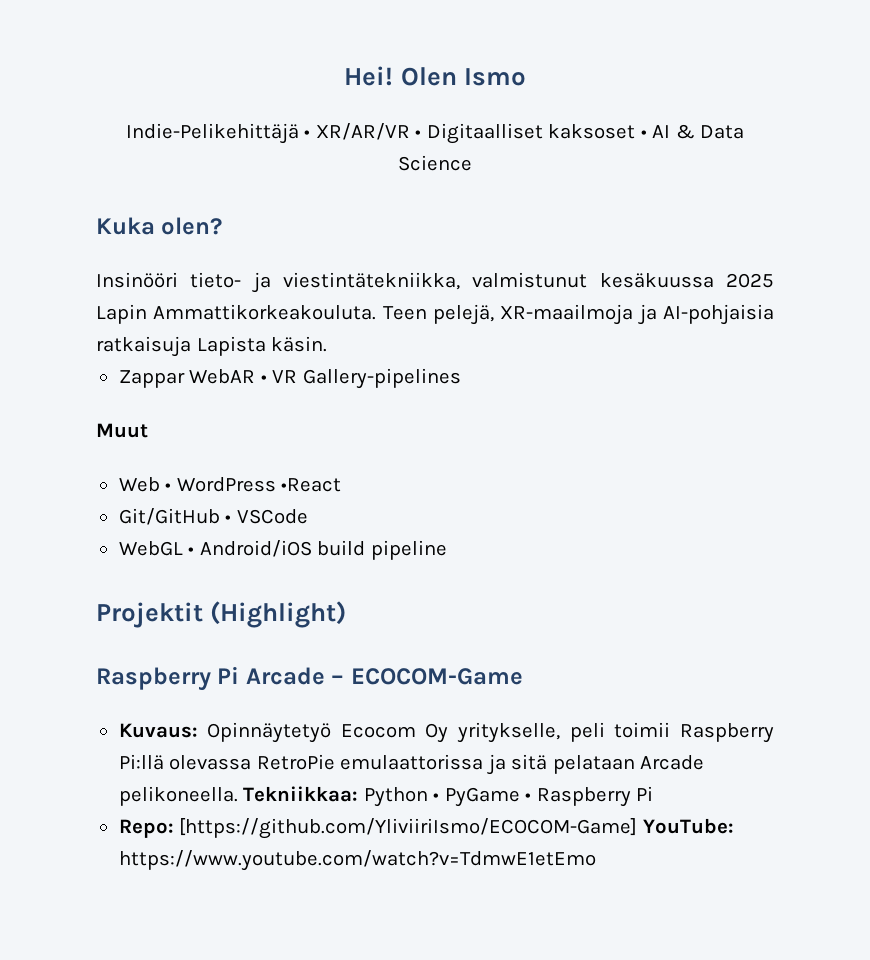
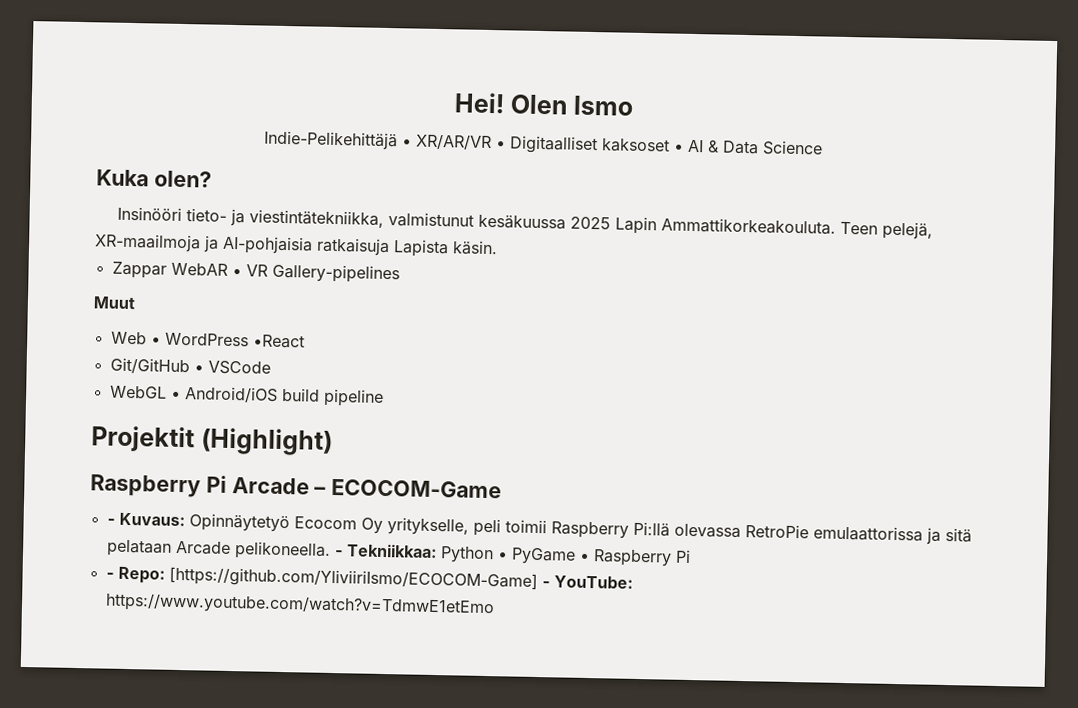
- Kuvaus: Opinnäytetyö Ecocom Oy yritykselle, peli toimii Raspberry Pi:llä olevassa RetroPie emulaattorissa ja sitä pelataan Arcade pelikoneella.
+ - Kuvaus: Opinnäytetyö Ecocom Oy yritykselle, peli toimii Raspberry Pi:llä olevassa RetroPie emulaattorissa ja sitä pelataan Arcade pelikoneella.
- Tekniikkaa: Python • PyGame • Raspberry Pi
+ - Tekniikkaa: Python • PyGame • Raspberry Pi
- Repo: [https://github.com/YliviiriIsmo/ECOCOM-Game] YouTube: https://www.youtube.com/watch?v=TdmwE1etEmo
+ - Repo: [https://github.com/YliviiriIsmo/ECOCOM-Game] - YouTube: https://www.youtube.com/watch?v=TdmwE1etEmo

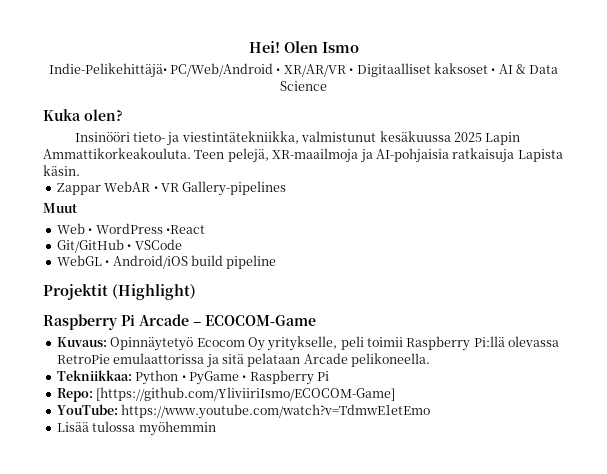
- Indie-Pelikehittäjä • XR/AR/VR • Digitaalliset kaksoset • AI & Data Science
+ Indie-Pelikehittäjä• PC/Web/Android • XR/AR/VR • Digitaalliset kaksoset • AI & Data Science
- - Kuvaus: Opinnäytetyö Ecocom Oy yritykselle, peli toimii Raspberry Pi:llä olevassa RetroPie emulaattorissa ja sitä pelataan Arcade pelikoneella. - Tekniikkaa: Python • PyGame • Raspberry Pi
+ Kuvaus: Opinnäytetyö Ecocom Oy yritykselle, peli toimii Raspberry Pi:llä olevassa RetroPie emulaattorissa ja sitä pelataan Arcade pelikoneella.
+ Tekniikkaa: Python • PyGame • Raspberry Pi
- - Repo: [https://github.com/YliviiriIsmo/ECOCOM-Game] - YouTube: https://www.youtube.com/watch?v=TdmwE1etEmo
+ Repo: [https://github.com/YliviiriIsmo/ECOCOM-Game]
+ YouTube: https://www.youtube.com/watch?v=TdmwE1etEmo
+ Lisää tulossa myöhemmin

